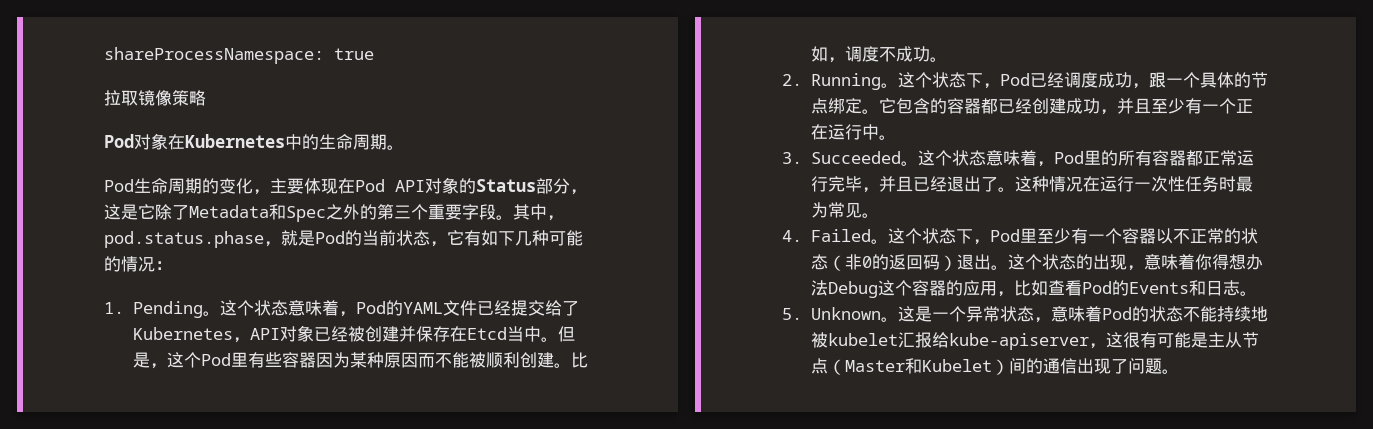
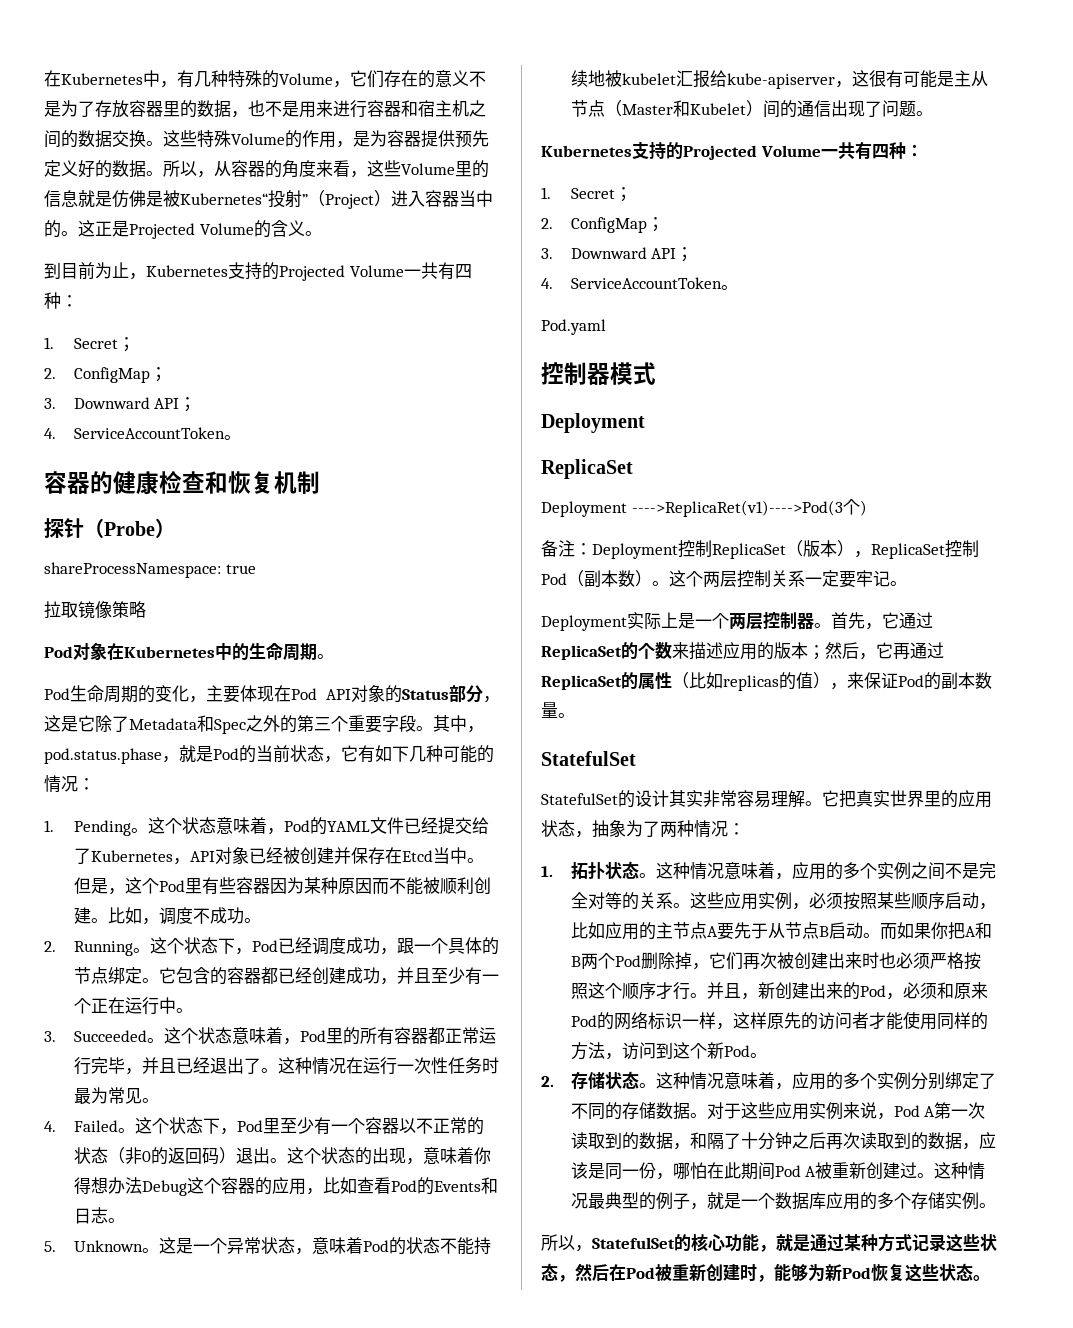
+ 在Kubernetes中，有几种特殊的Volume，它们存在的意义不是为了存放容器里的数据，也不是用来进行容器和宿主机之间的数据交换。这些特殊Volume的作用，是为容器提供预先定义好的数据。所以，从容器的角度来看，这些Volume里的信息就是仿佛是被Kubernetes“投射”（Project）进入容器当中的。这正是Projected Volume的含义。
+ 到目前为止，Kubernetes支持的Projected Volume一共有四种：
+ 1. Secret；
+ 2. ConfigMap；
+ 3. Downward API；
+ 4. ServiceAccountToken。
+ 容器的健康检查和恢复机制
+ 探针（Probe）
  这是一个异常状态，意味着Pod的状态不能持续地被kubelet汇报给kube-apiserver，这很有可能是主从节点（Master和Kubelet）间的通信出现了问题。
+ Kubernetes支持的Projected Volume一共有四种：
+ 1. Secret；
+ 2. ConfigMap；
+ 3. Downward API；
+ 4. ServiceAccountToken。
+ Pod.yaml
+ 控制器模式
+ Deployment
+ ReplicaSet
+ Deployment ---->ReplicaRet(v1)---->Pod(3个)
+ 备注：Deployment控制ReplicaSet（版本），ReplicaSet控制Pod（副本数）。这个两层控制关系一定要牢记。
+ Deployment实际上是一个两层控制器。首先，它通过ReplicaSet的个数来描述应用的版本；然后，它再通过ReplicaSet的属性（比如replicas的值），来保证Pod的副本数量。
+ StatefulSet
+ StatefulSet的设计其实非常容易理解。它把真实世界里的应用状态，抽象为了两种情况：
+ 1.拓扑状态。这种情况意味着，应用的多个实例之间不是完全对等的关系。这些应用实例，必须按照某些顺序启动，比如应用的主节点A要先于从节点B启动。而如果你把A和B两个Pod删除掉，它们再次被创建出来时也必须严格按照这个顺序才行。并且，新创建出来的Pod，必须和原来Pod的网络标识一样，这样原先的访问者才能使用同样的方法，访问到这个新Pod。
+ 2.存储状态。这种情况意味着，应用的多个实例分别绑定了不同的存储数据。对于这些应用实例来说，Pod A第一次读取到的数据，和隔了十分钟之后再次读取到的数据，应该是同一份，哪怕在此期间Pod A被重新创建过。这种情况最典型的例子，就是一个数据库应用的多个存储实例。
+ 所以，StatefulSet的核心功能，就是通过某种方式记录这些状态，然后在Pod被重新创建时，能够为新Pod恢复这些状态。

